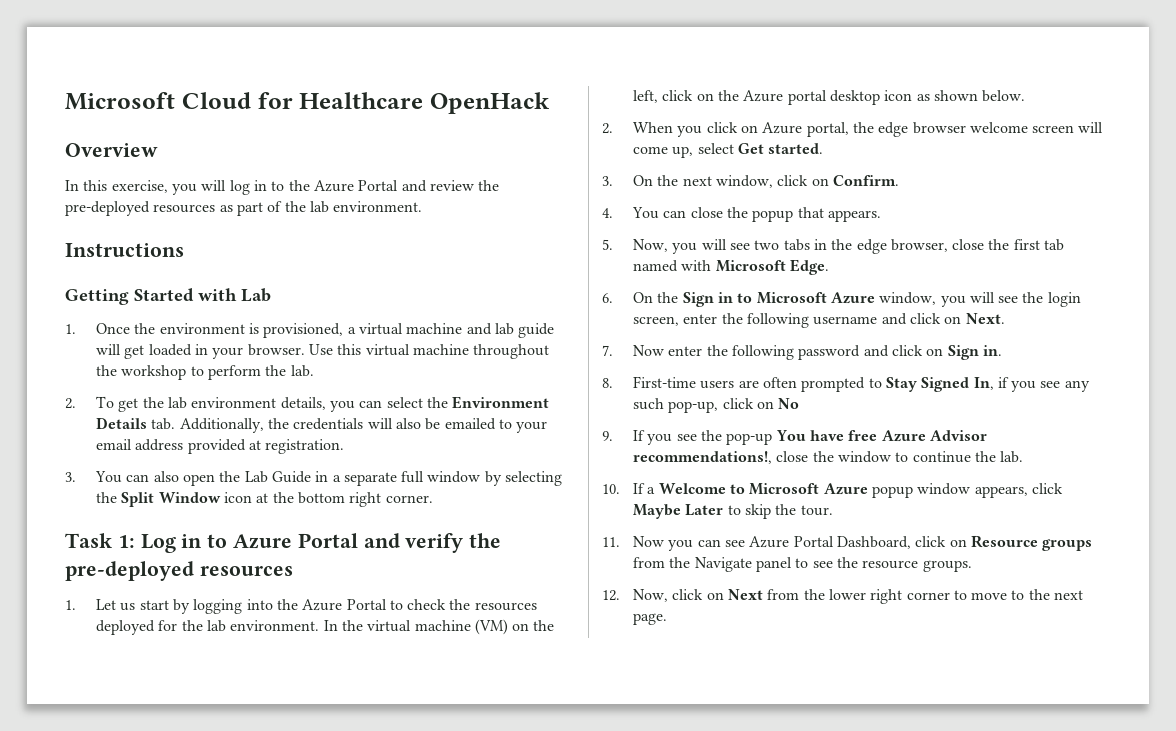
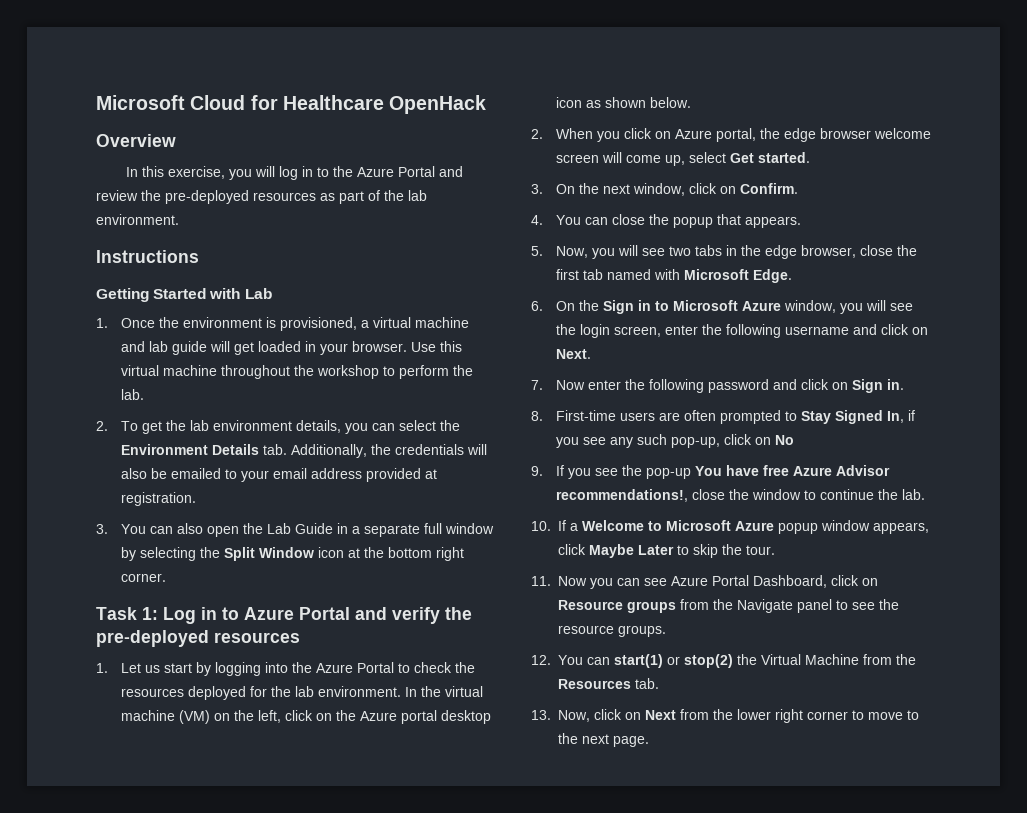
- 12. Now, click on Next from the lower right corner to move to the next page.
+ 12. You can start(1) or stop(2) the Virtual Machine from the Resources tab.
+ 13. Now, click on Next from the lower right corner to move to the next page.

